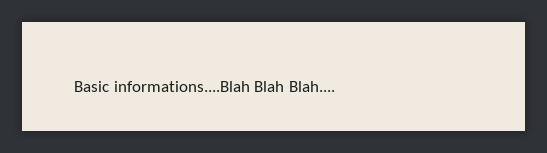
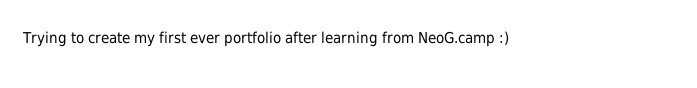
- Basic informations....Blah Blah Blah....
+ Trying to create my first ever portfolio after learning from NeoG.camp :)

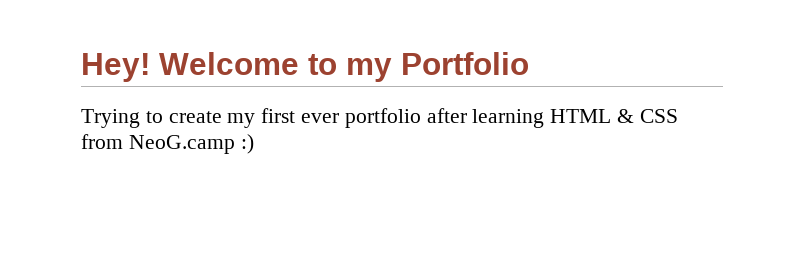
+ Hey! Welcome to my Portfolio
- Trying to create my first ever portfolio after learning from NeoG.camp :)
+ Trying to create my first ever portfolio after learning HTML & CSS from NeoG.camp :)

